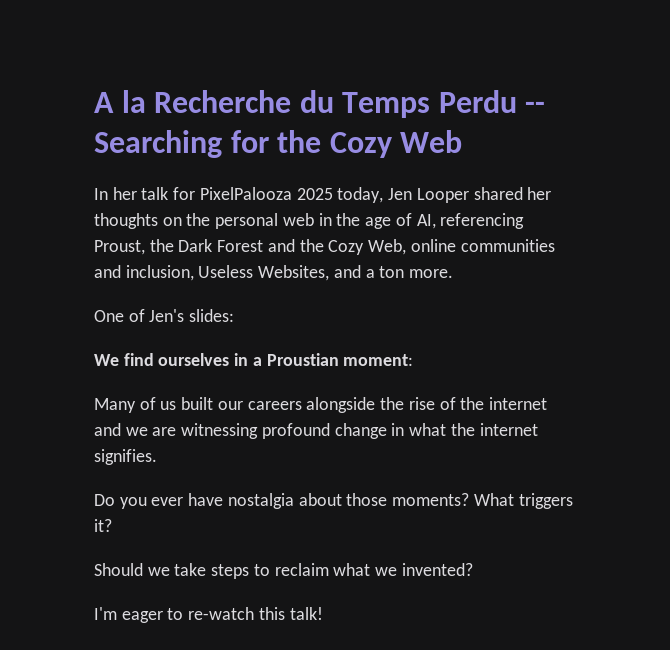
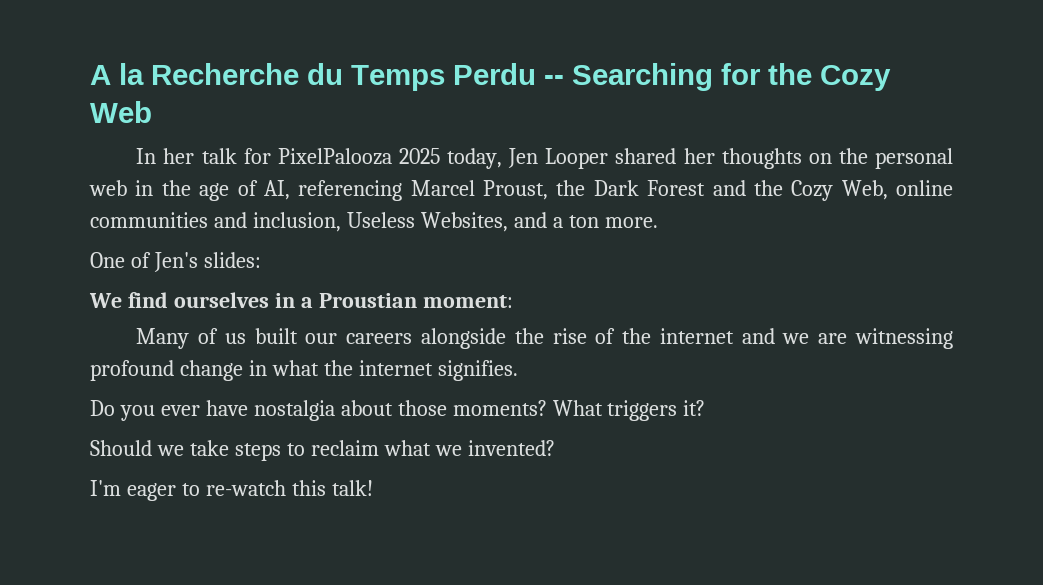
- In her talk for PixelPalooza 2025 today, Jen Looper shared her thoughts on the personal web in the age of AI, referencing Proust, the Dark Forest and the Cozy Web, online communities and inclusion, Useless Websites, and a ton more.
+ In her talk for PixelPalooza 2025 today, Jen Looper shared her thoughts on the personal web in the age of AI, referencing Marcel Proust, the Dark Forest and the Cozy Web, online communities and inclusion, Useless Websites, and a ton more.

